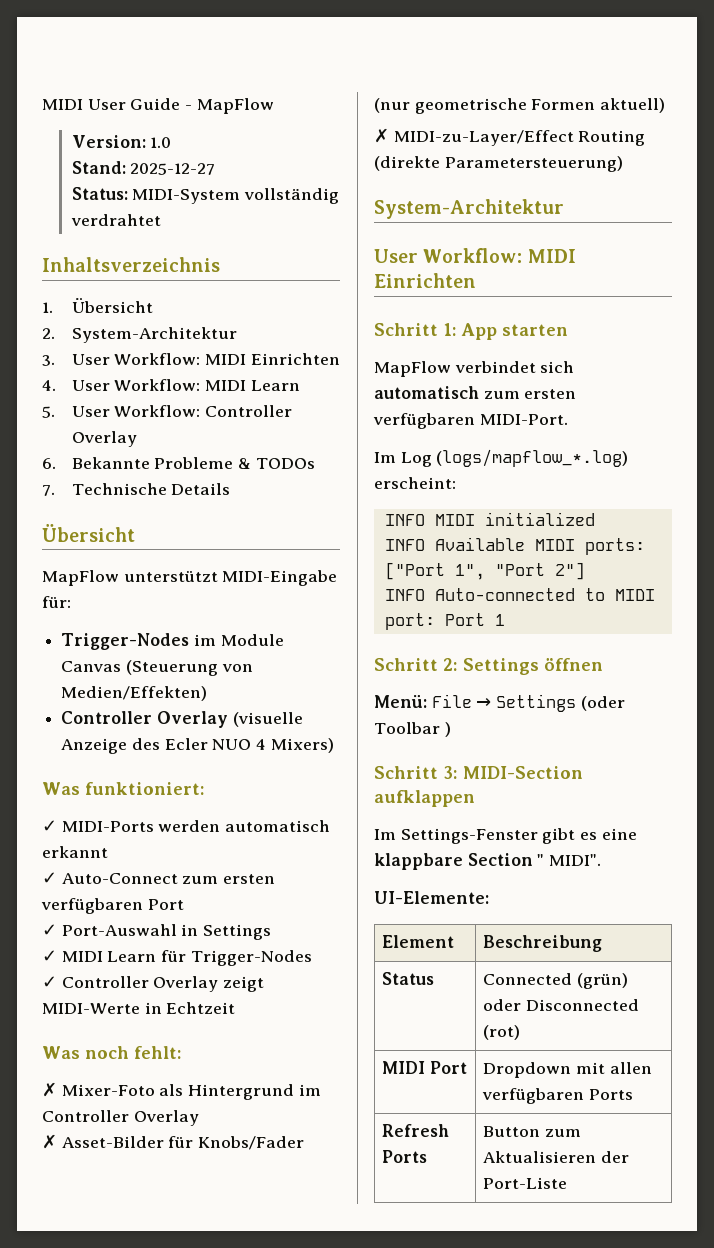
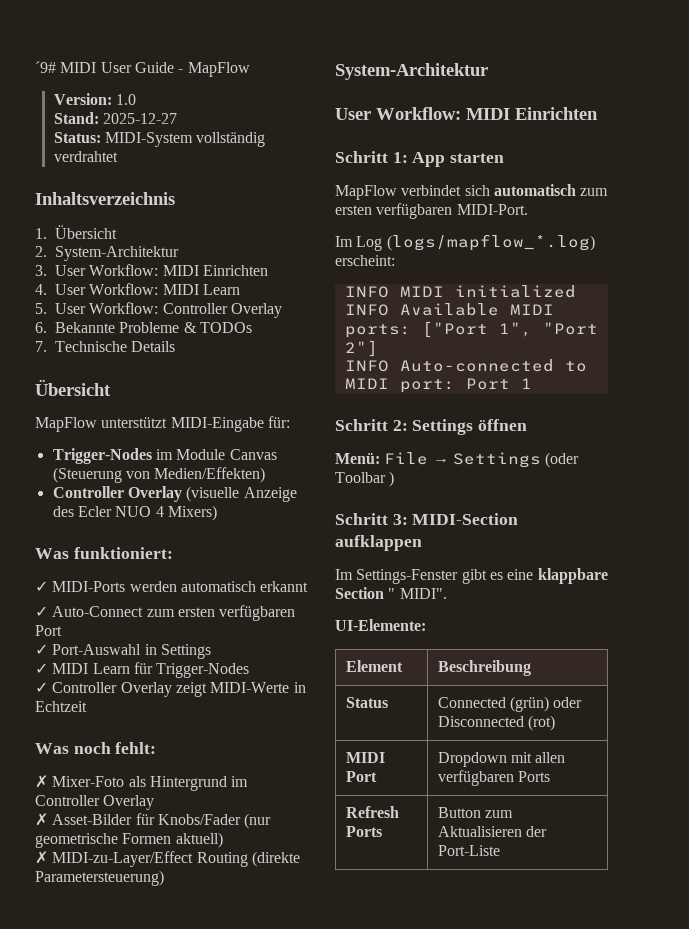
- MIDI User Guide - MapFlow
+ ´9# MIDI User Guide - MapFlow

